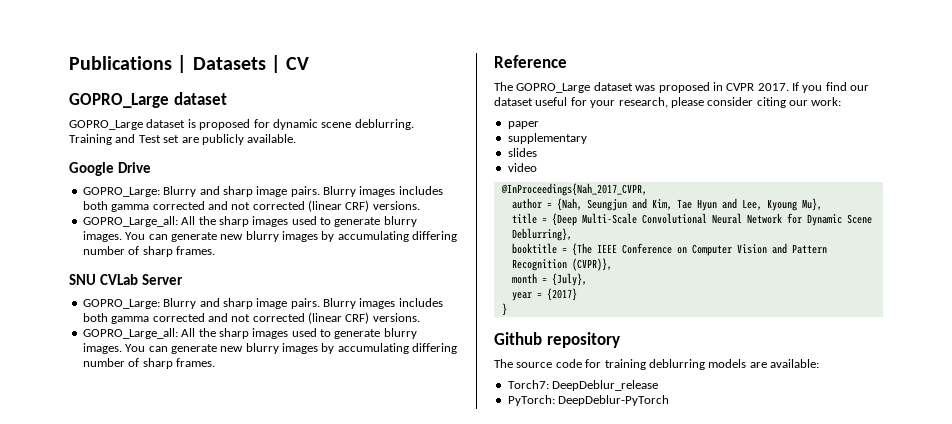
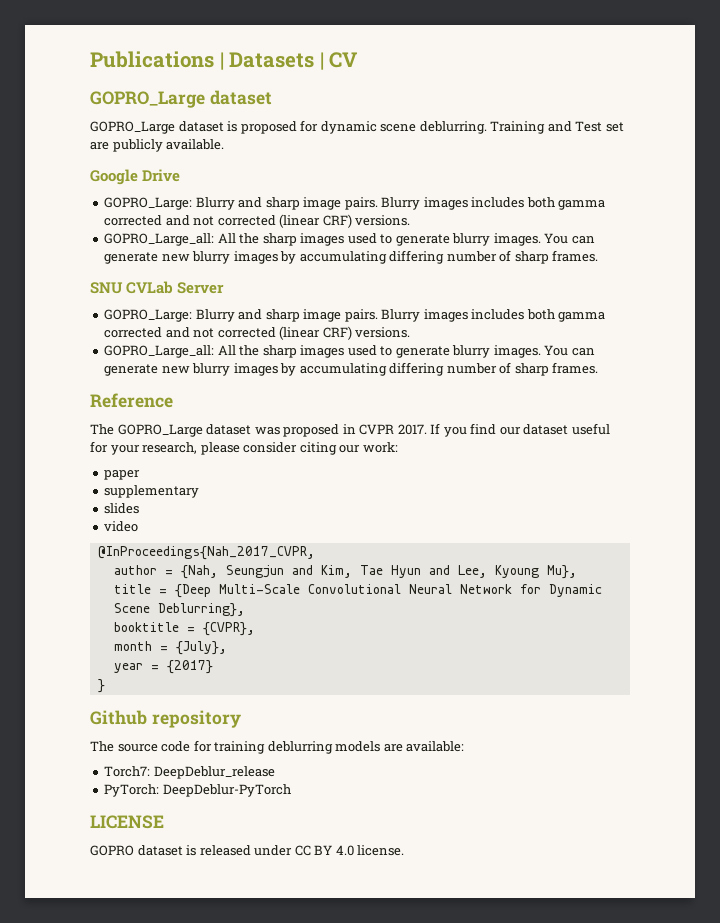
- booktitle = {The IEEE Conference on Computer Vision and Pattern Recognition (CVPR)},
+ booktitle = {CVPR},
+ LICENSE
+ GOPRO dataset is released under CC BY 4.0 license.

